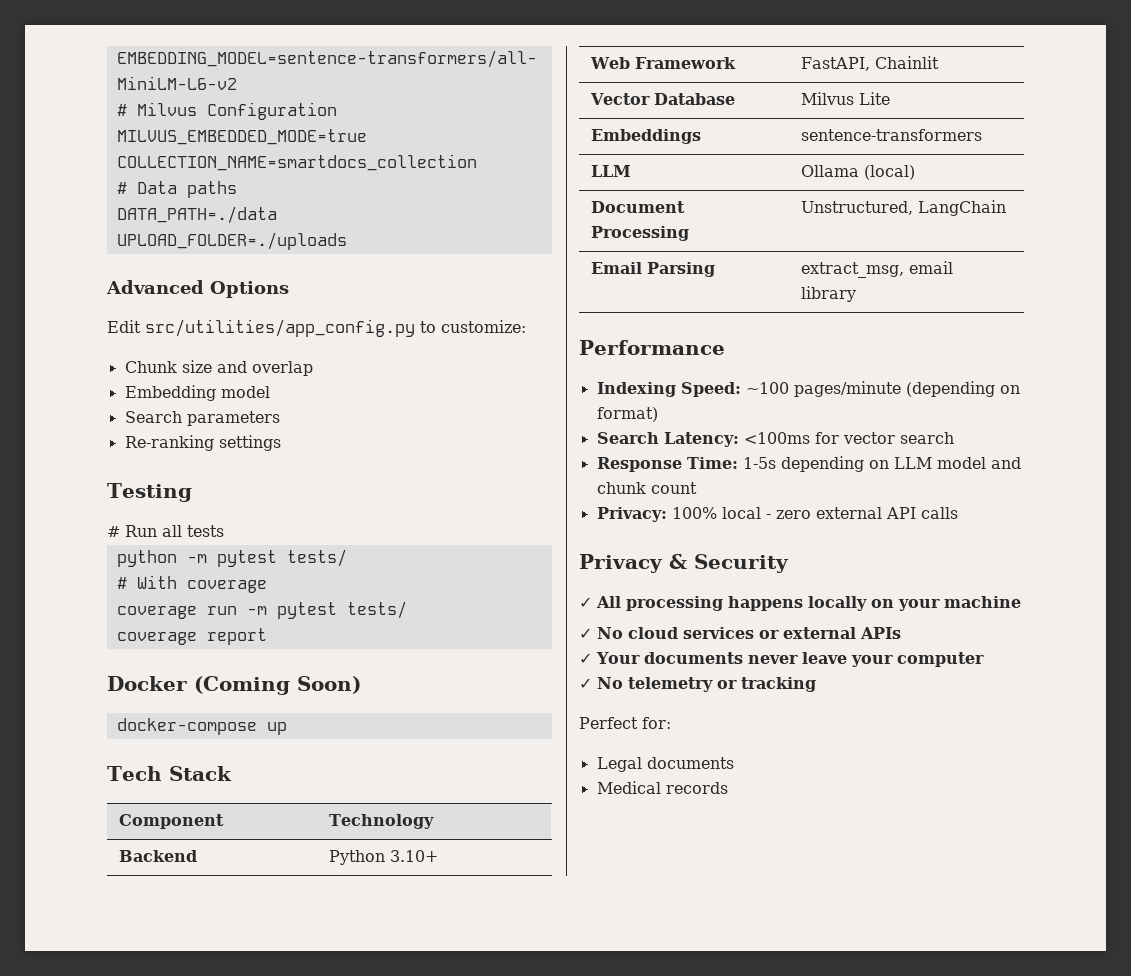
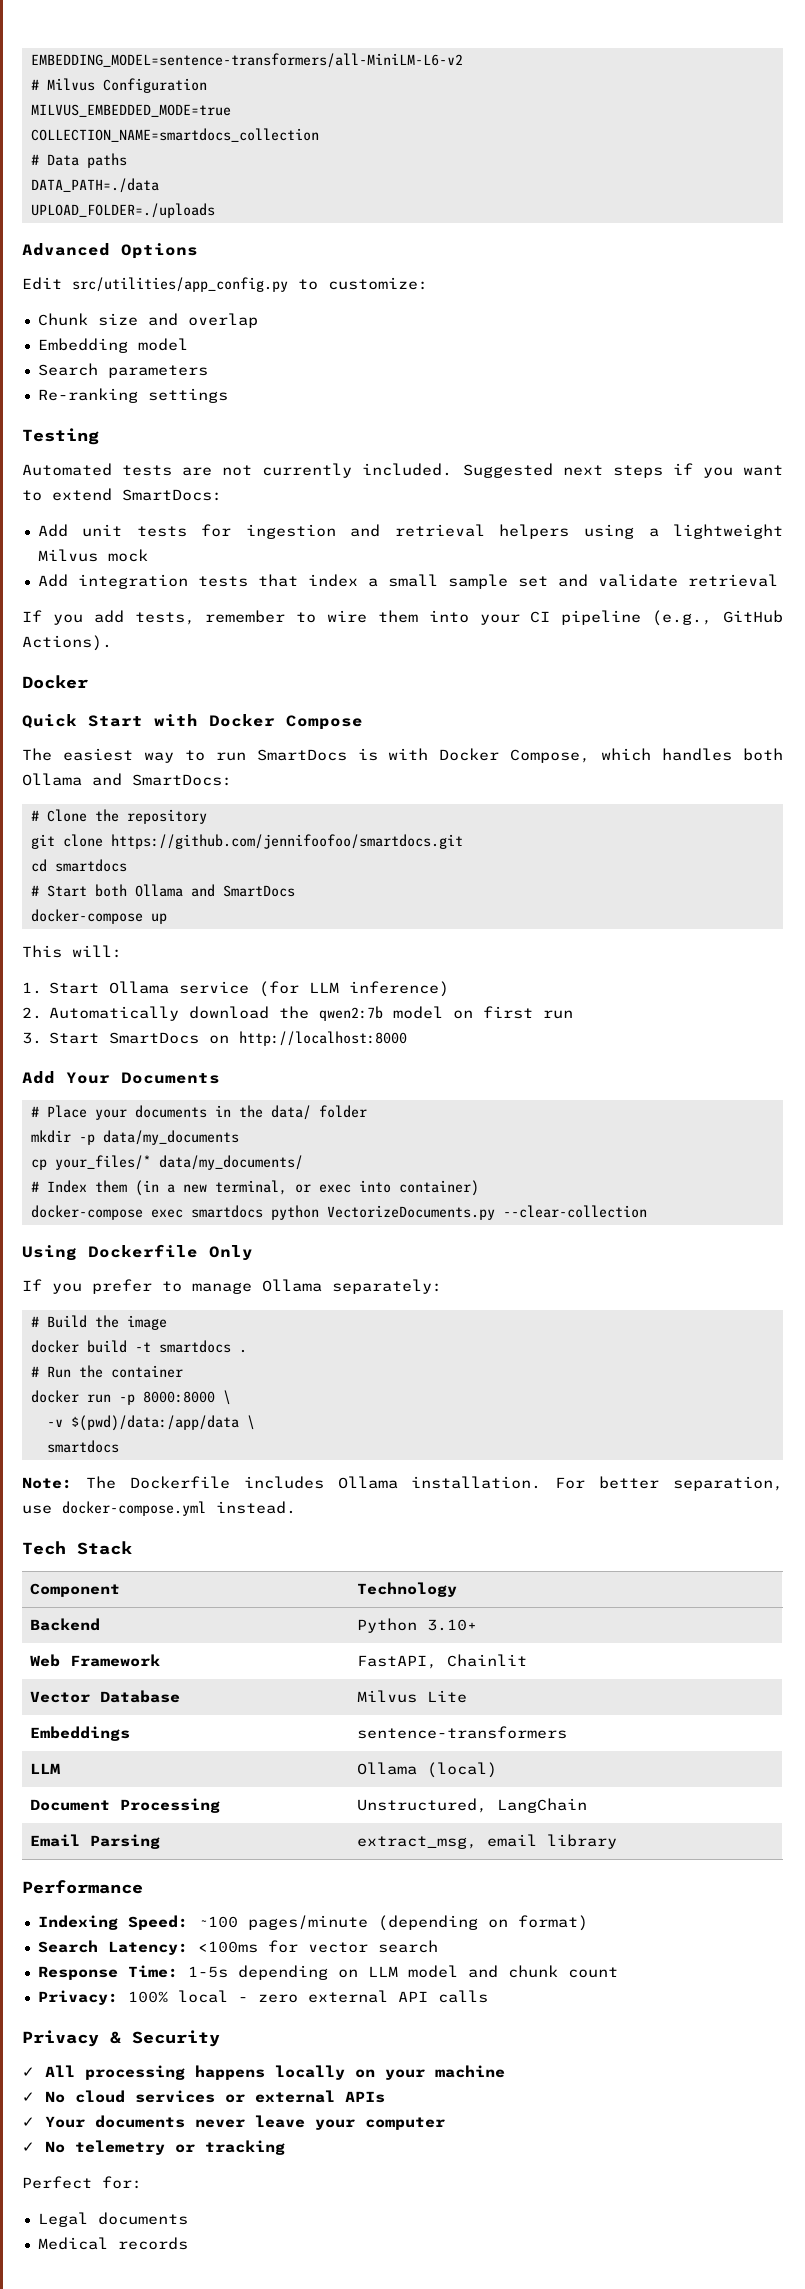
- # Run all tests
- python -m pytest tests/
- # With coverage
- coverage run -m pytest tests/
- coverage report
- Docker (Coming Soon)
+ Automated tests are not currently included. Suggested next steps if you want to extend SmartDocs:
+ Add unit tests for ingestion and retrieval helpers using a lightweight Milvus mock
+ Add integration tests that index a small sample set and validate retrieval
+ If you add tests, remember to wire them into your CI pipeline (e.g., GitHub Actions).
+ Docker
+ Quick Start with Docker Compose
+ The easiest way to run SmartDocs is with Docker Compose, which handles both Ollama and SmartDocs:
+ # Clone the repository
+ git clone https://github.com/jennifoofoo/smartdocs.git
+ cd smartdocs
+ # Start both Ollama and SmartDocs
  docker-compose up
+ This will:
+ 1. Start Ollama service (for LLM inference)
+ 2. Automatically download the qwen2:7b model on first run
+ 3. Start SmartDocs on http://localhost:8000
+ Add Your Documents
+ # Place your documents in the data/ folder
+ mkdir -p data/my_documents
+ cp your_files/* data/my_documents/
+ # Index them (in a new terminal, or exec into container)
+ docker-compose exec smartdocs python VectorizeDocuments.py --clear-collection
+ Using Dockerfile Only
+ If you prefer to manage Ollama separately:
+ # Build the image
+ docker build -t smartdocs .
+ # Run the container
+ docker run -p 8000:8000 \
+ -v $(pwd)/data:/app/data \
+ smartdocs
+ Note: The Dockerfile includes Ollama installation. For better separation, use docker-compose.yml instead.

